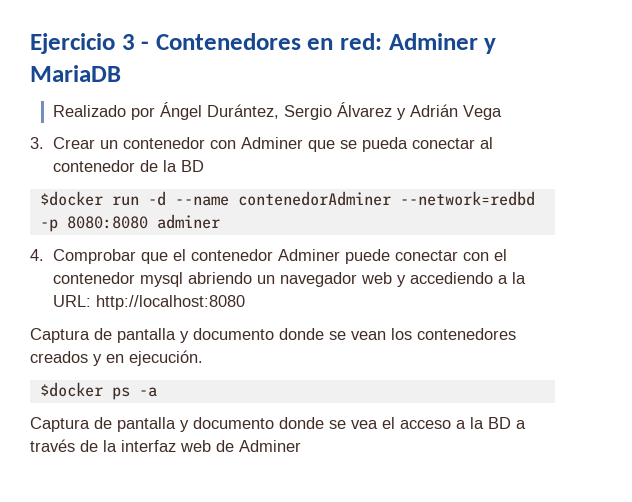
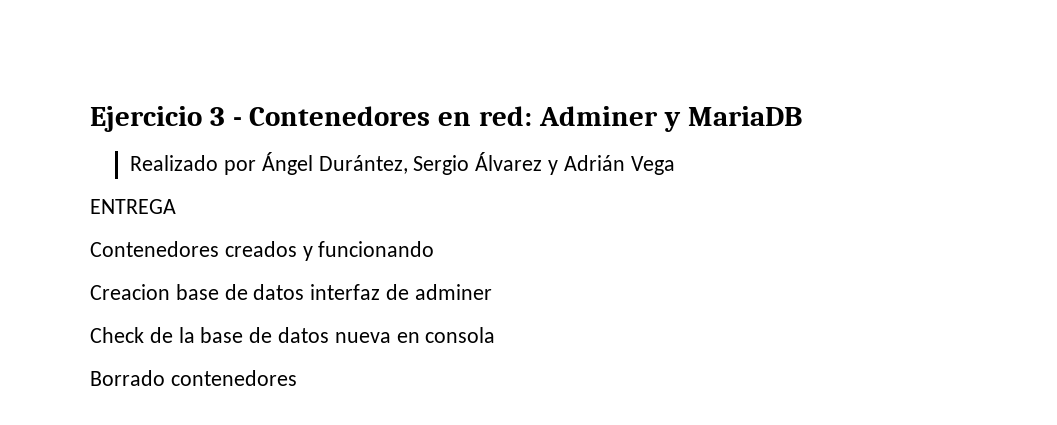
- 3. Crear un contenedor con Adminer que se pueda conectar al contenedor de la BD
- $docker run -d --name contenedorAdminer --network=redbd -p 8080:8080 adminer
- 4. Comprobar que el contenedor Adminer puede conectar con el contenedor mysql abriendo un navegador web y accediendo a la URL: http://localhost:8080
- Captura de pantalla y documento donde se vean los contenedores creados y en ejecución.
- $docker ps -a
- Captura de pantalla y documento donde se vea el acceso a la BD a través de la interfaz web de Adminer
+ ENTREGA
+ Contenedores creados y funcionando
+ Creacion base de datos interfaz de adminer
+ Check de la base de datos nueva en consola
+ Borrado contenedores

